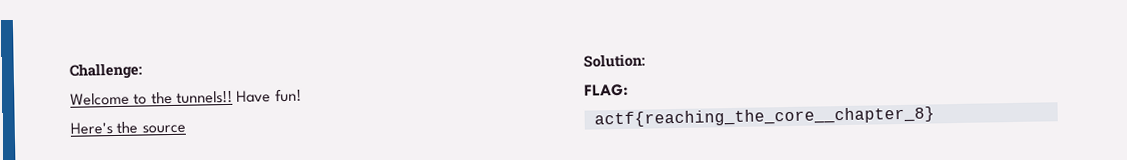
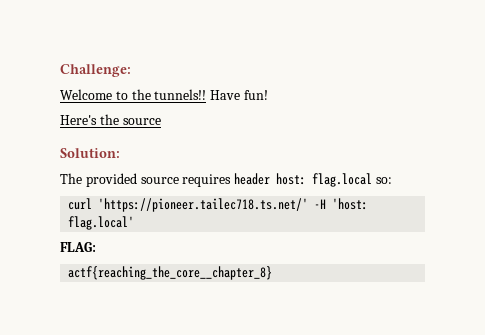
+ The provided source requires header host: flag.local so:
+ curl 'https://pioneer.tailec718.ts.net/' -H 'host: flag.local'

